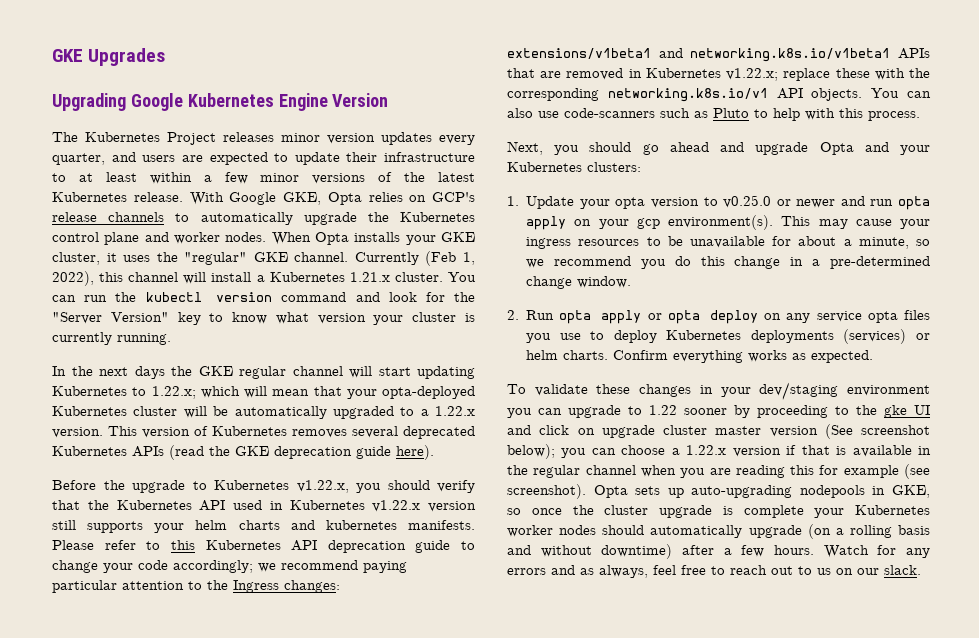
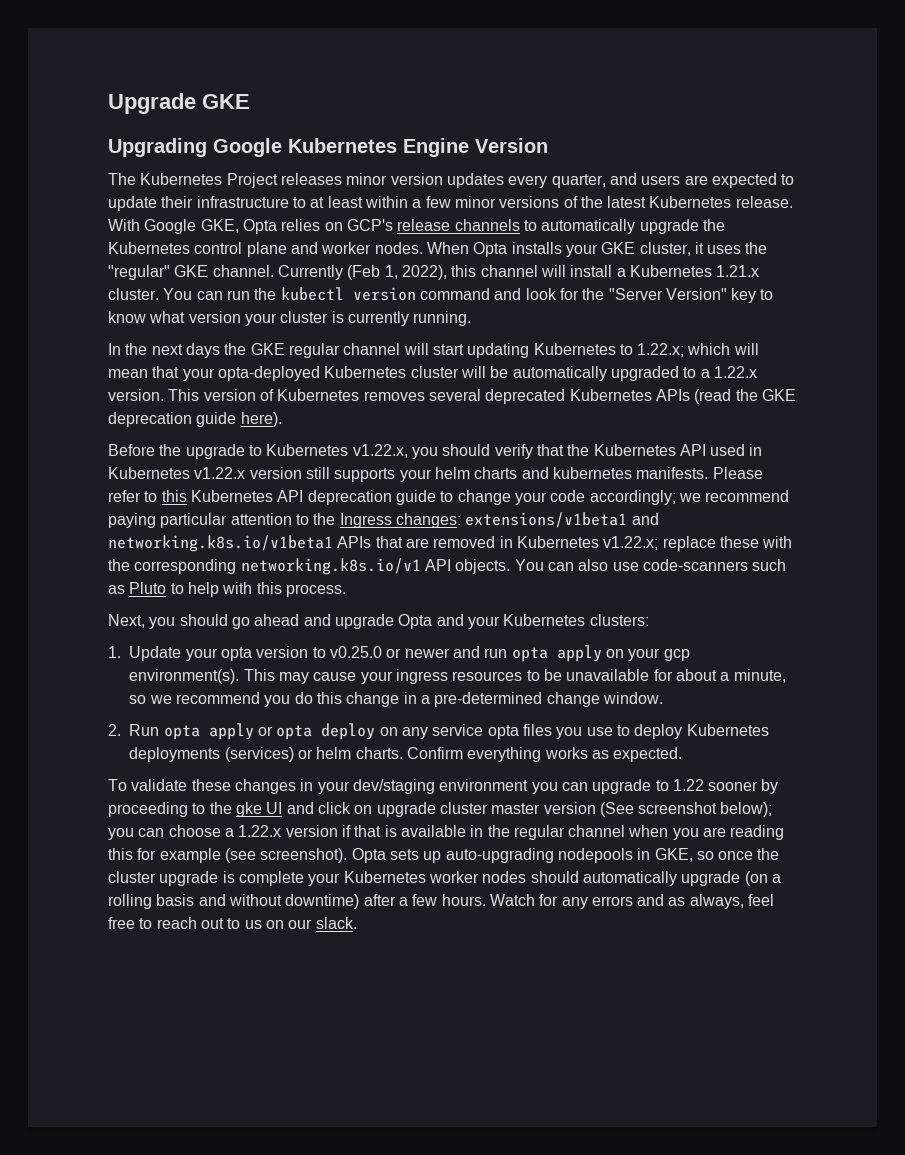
- GKE Upgrades
+ Upgrade GKE

